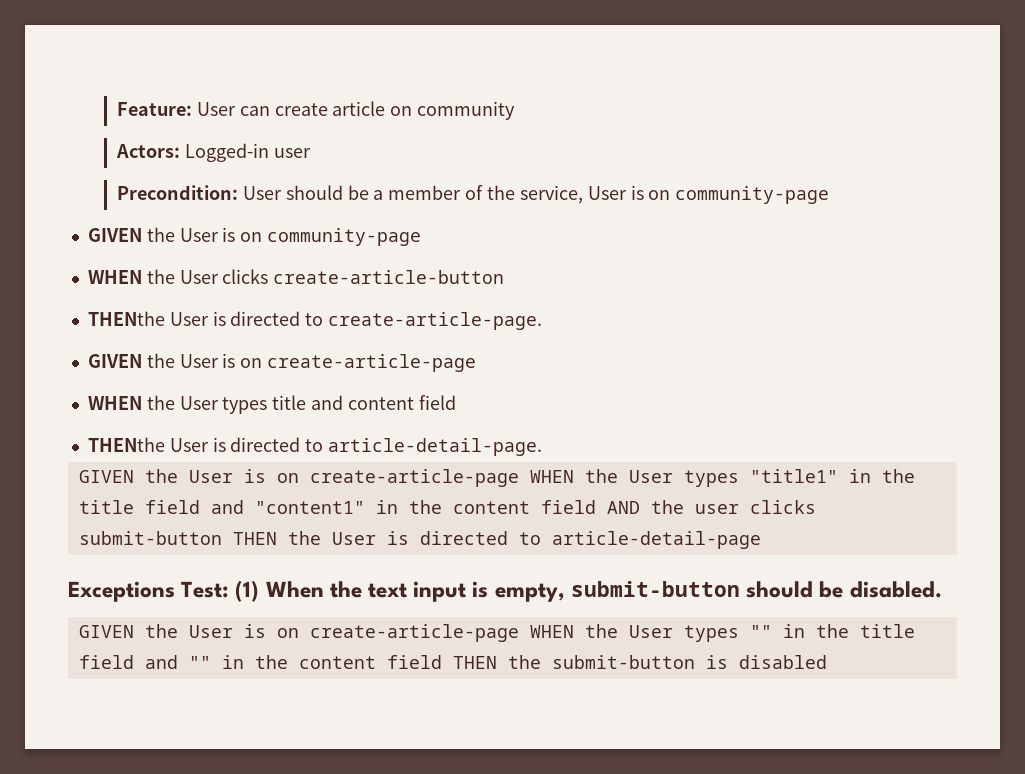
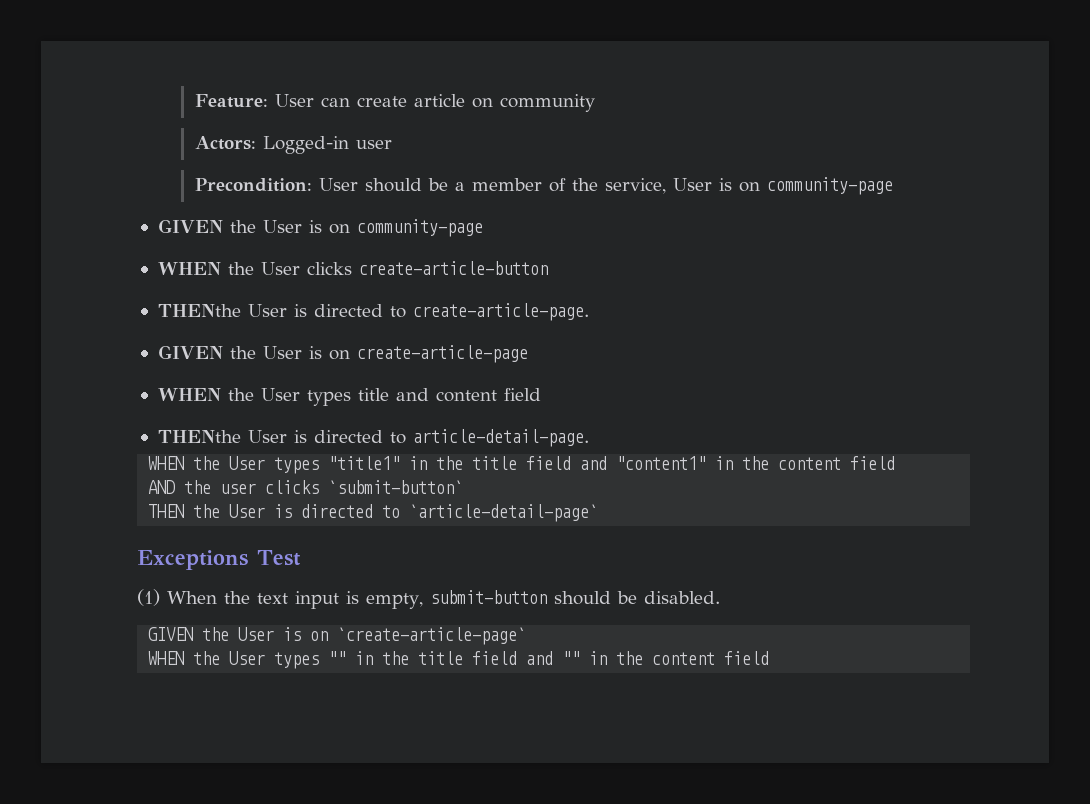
- GIVEN the User is on create-article-page WHEN the User types "title1" in the title field and "content1" in the content field AND the user clicks submit-button THEN the User is directed to article-detail-page
+ WHEN the User types "title1" in the title field and "content1" in the content field
+ AND the user clicks `submit-button`
+ THEN the User is directed to `article-detail-page`
- Exceptions Test: (1) When the text input is empty, submit-button should be disabled.
+ Exceptions Test
+ (1) When the text input is empty, submit-button should be disabled.
- GIVEN the User is on create-article-page WHEN the User types "" in the title field and "" in the content field THEN the submit-button is disabled
+ GIVEN the User is on `create-article-page`
+ WHEN the User types "" in the title field and "" in the content field

